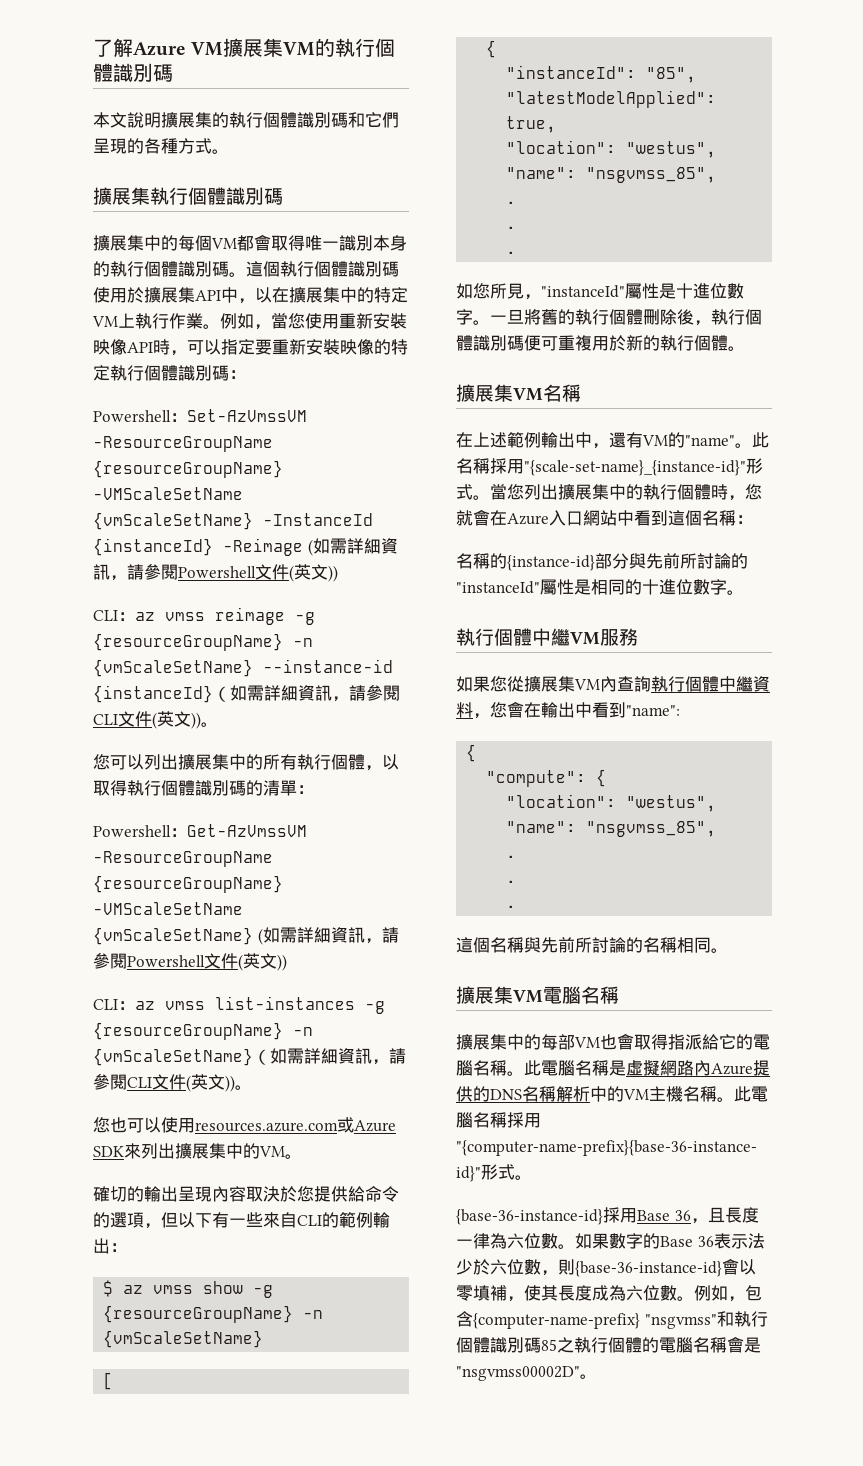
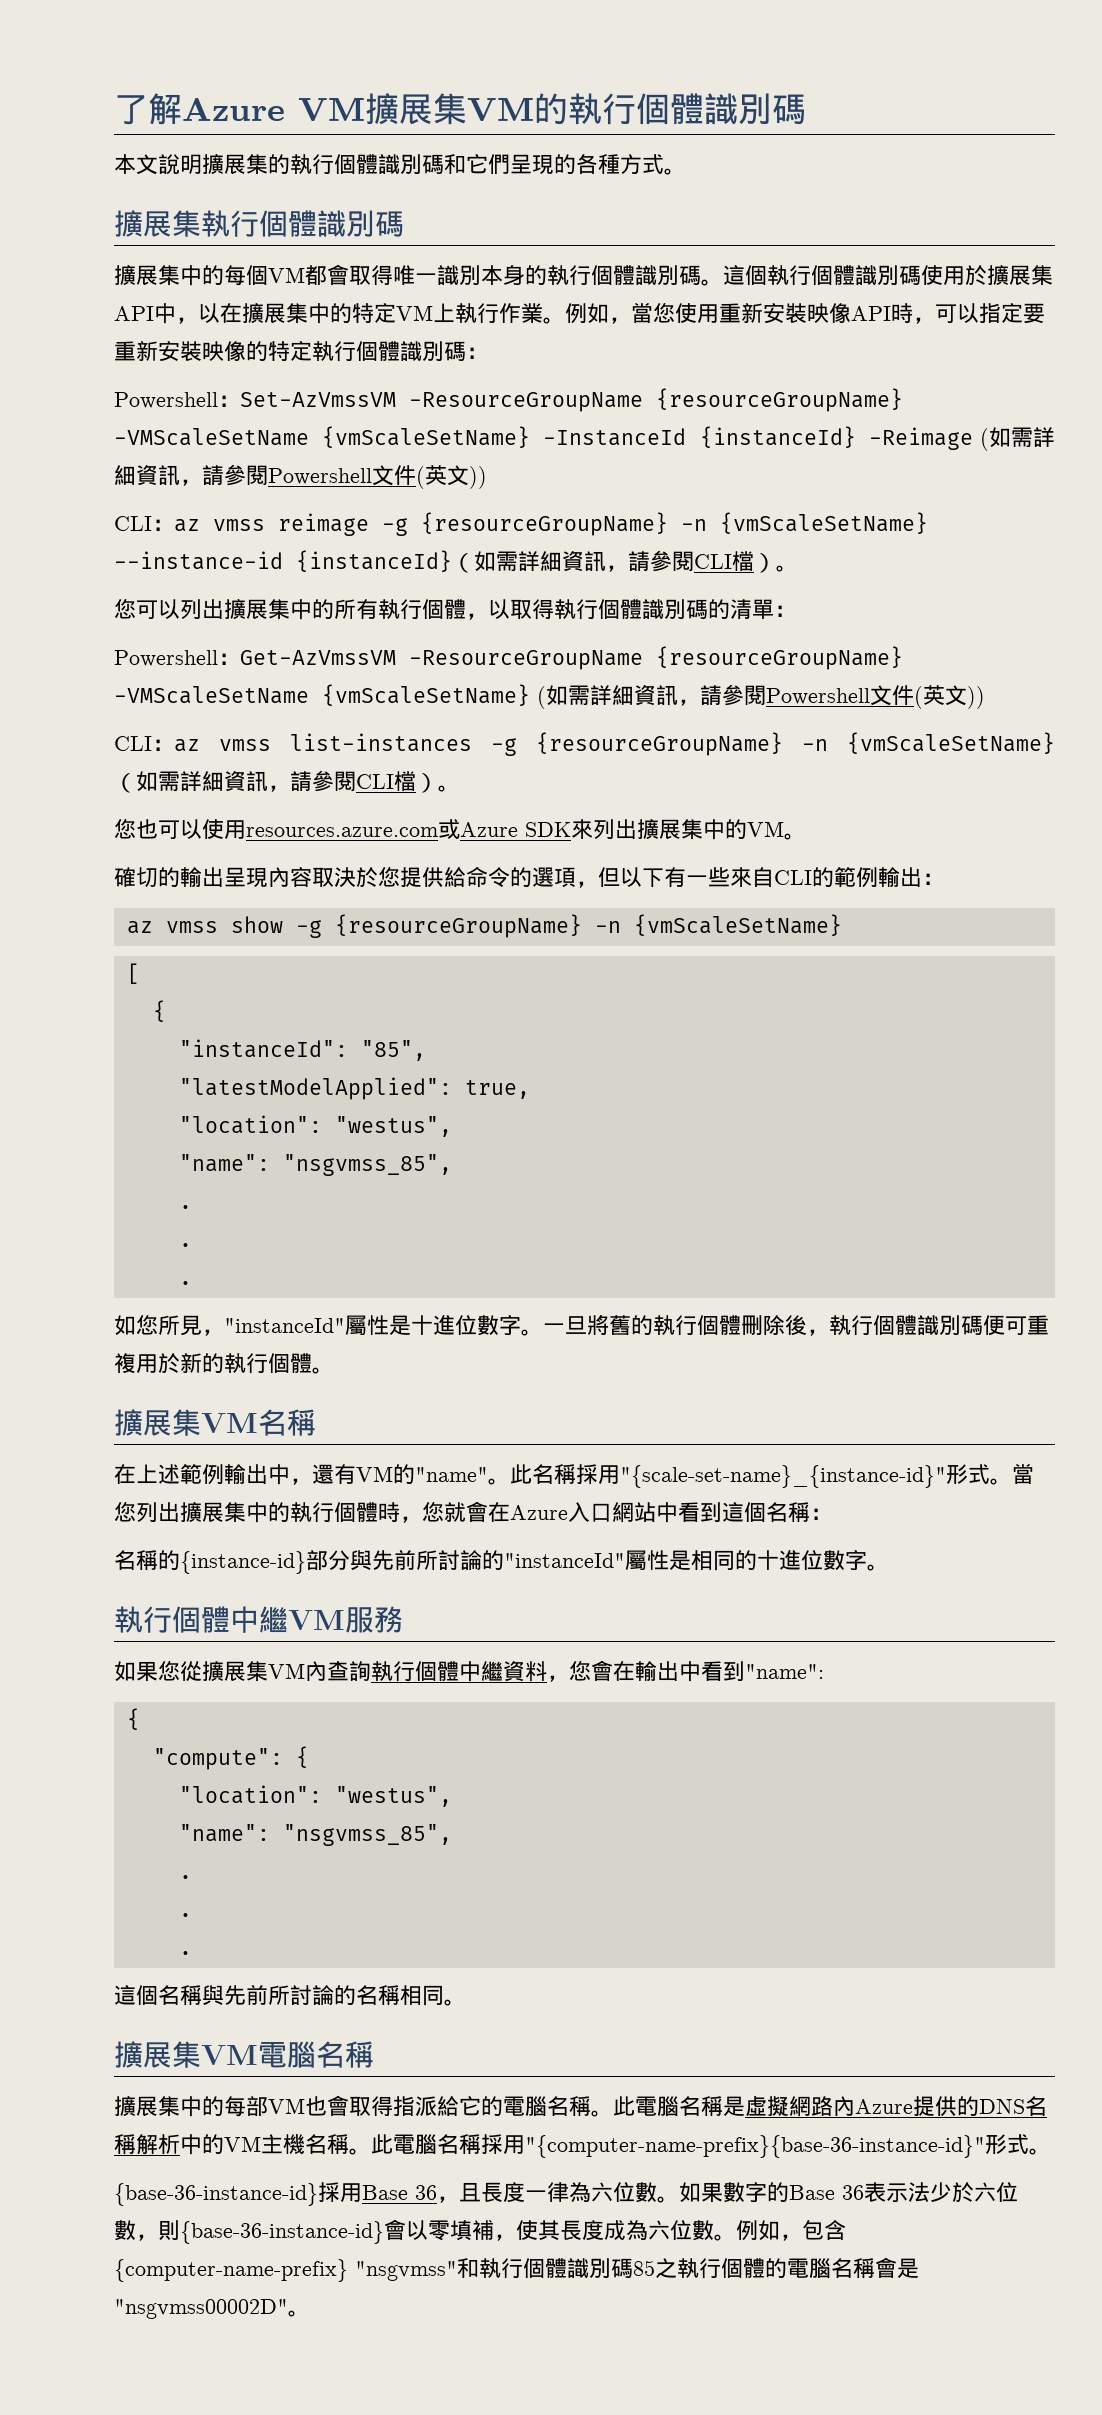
- CLI：az vmss reimage -g {resourceGroupName} -n {vmScaleSetName} --instance-id {instanceId}（如需詳細資訊，請參閱CLI文件(英文))。
+ CLI：az vmss reimage -g {resourceGroupName} -n {vmScaleSetName} --instance-id {instanceId}（如需詳細資訊，請參閱CLI檔）。
- CLI：az vmss list-instances -g {resourceGroupName} -n {vmScaleSetName}（如需詳細資訊，請參閱CLI文件(英文))。
+ CLI：az vmss list-instances -g {resourceGroupName} -n {vmScaleSetName}（如需詳細資訊，請參閱CLI檔）。
- $ az vmss show -g {resourceGroupName} -n {vmScaleSetName}
+ az vmss show -g {resourceGroupName} -n {vmScaleSetName}

